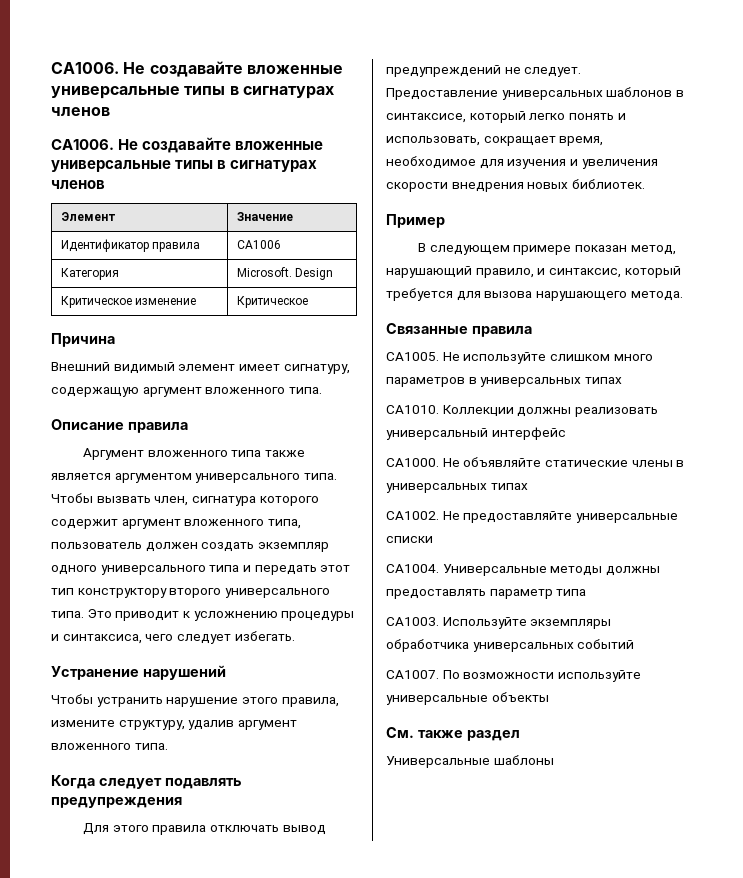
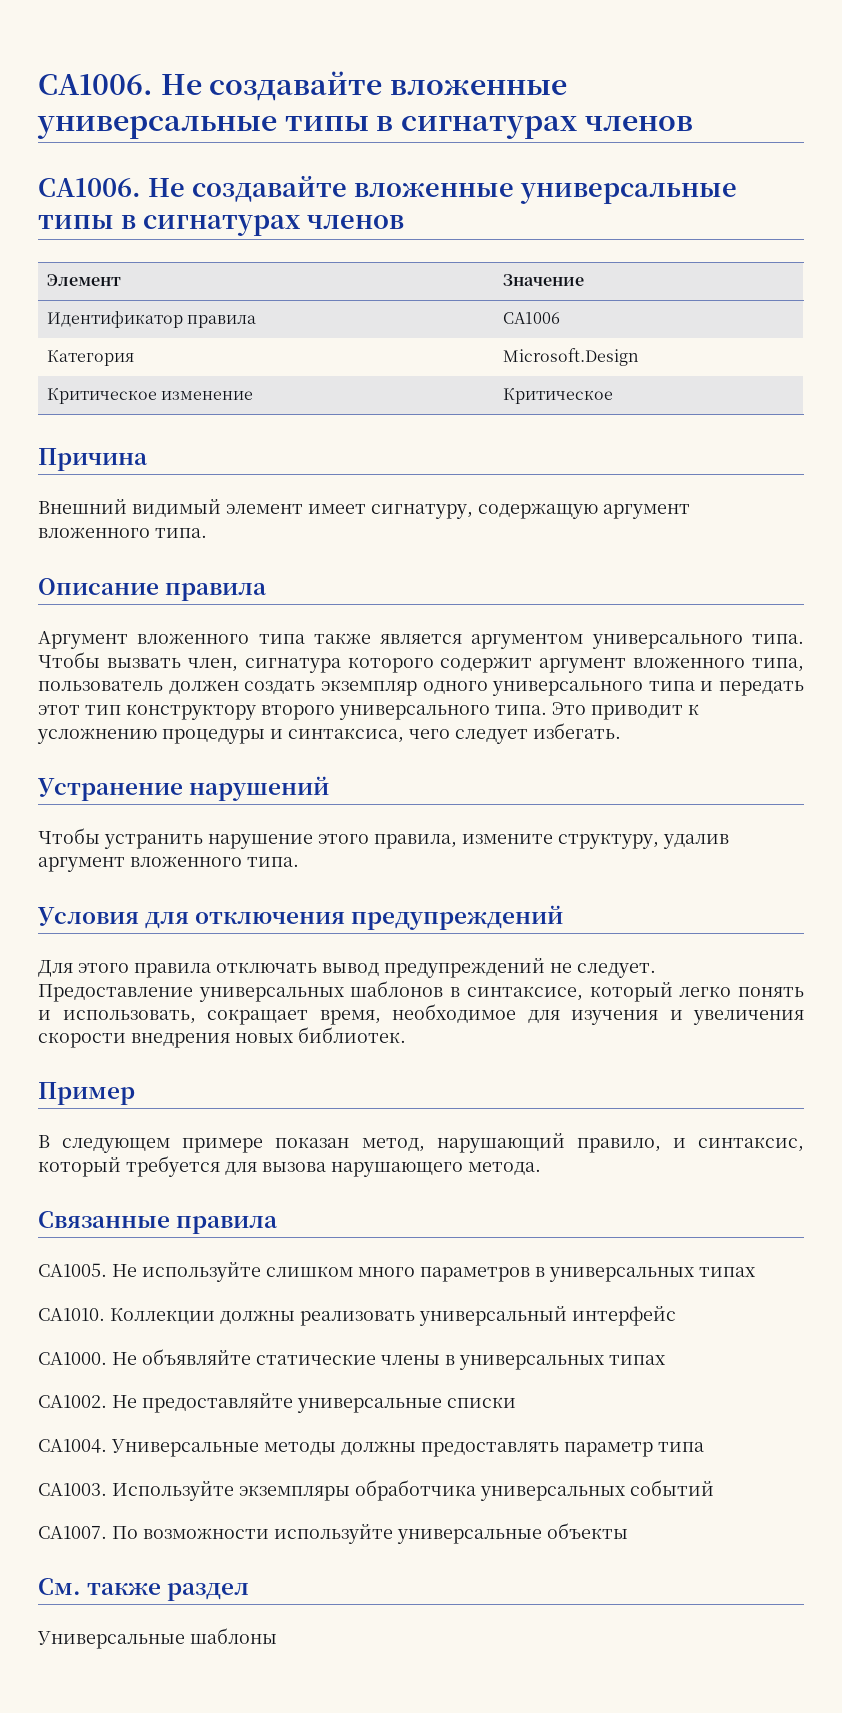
- Категория | Microsoft. Design
+ Категория | Microsoft.Design
- Когда следует подавлять предупреждения
+ Условия для отключения предупреждений

